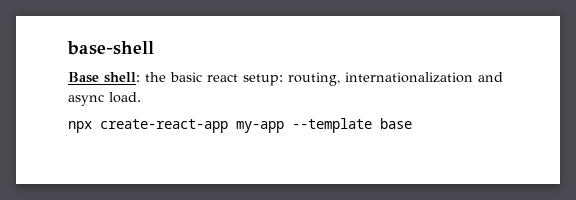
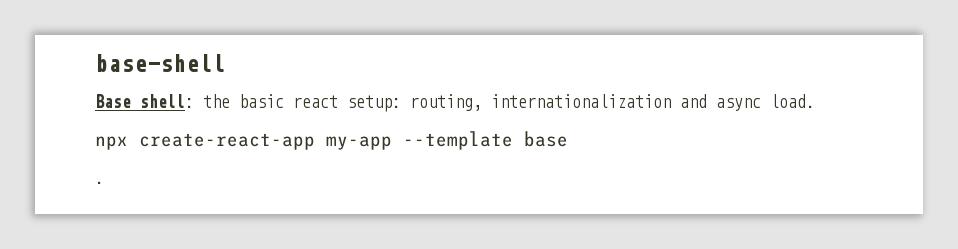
+ .

